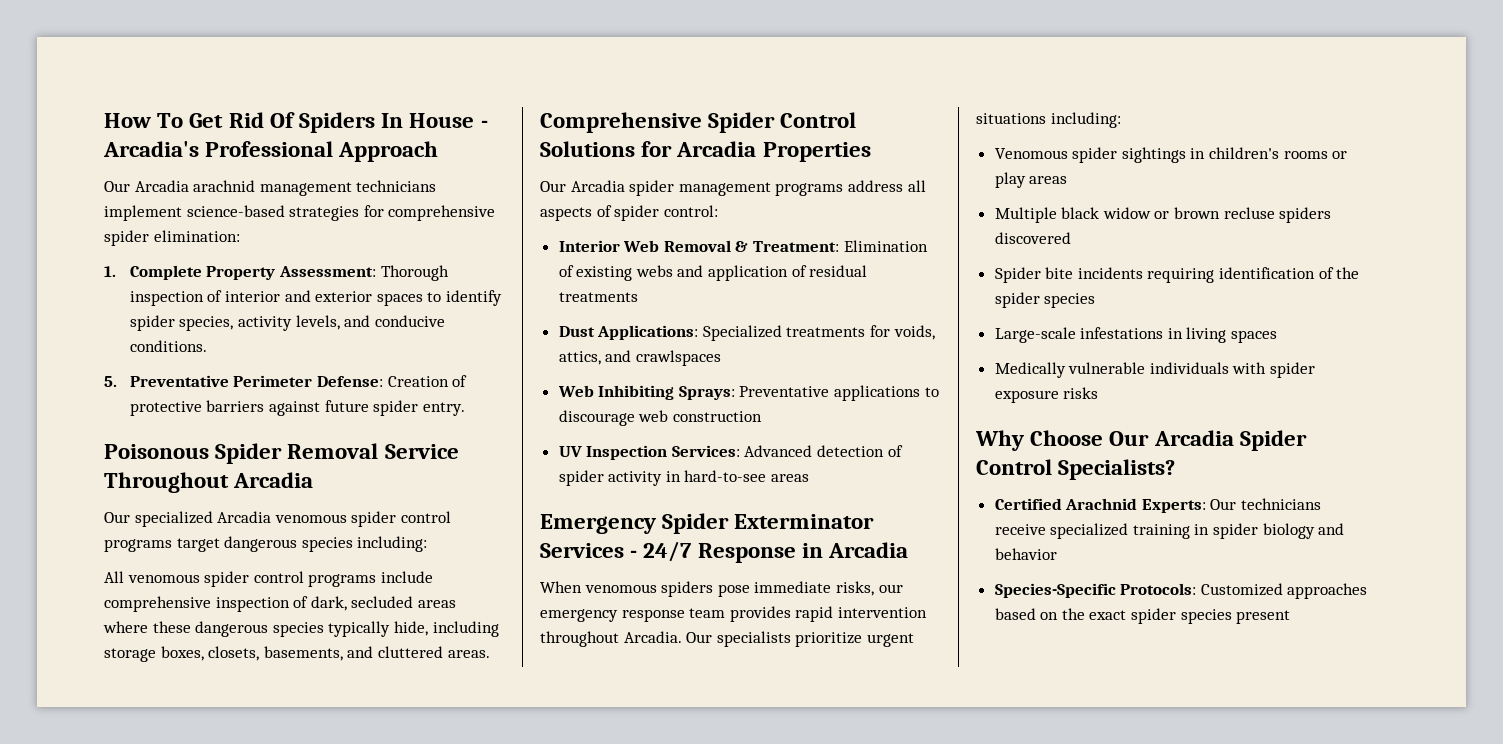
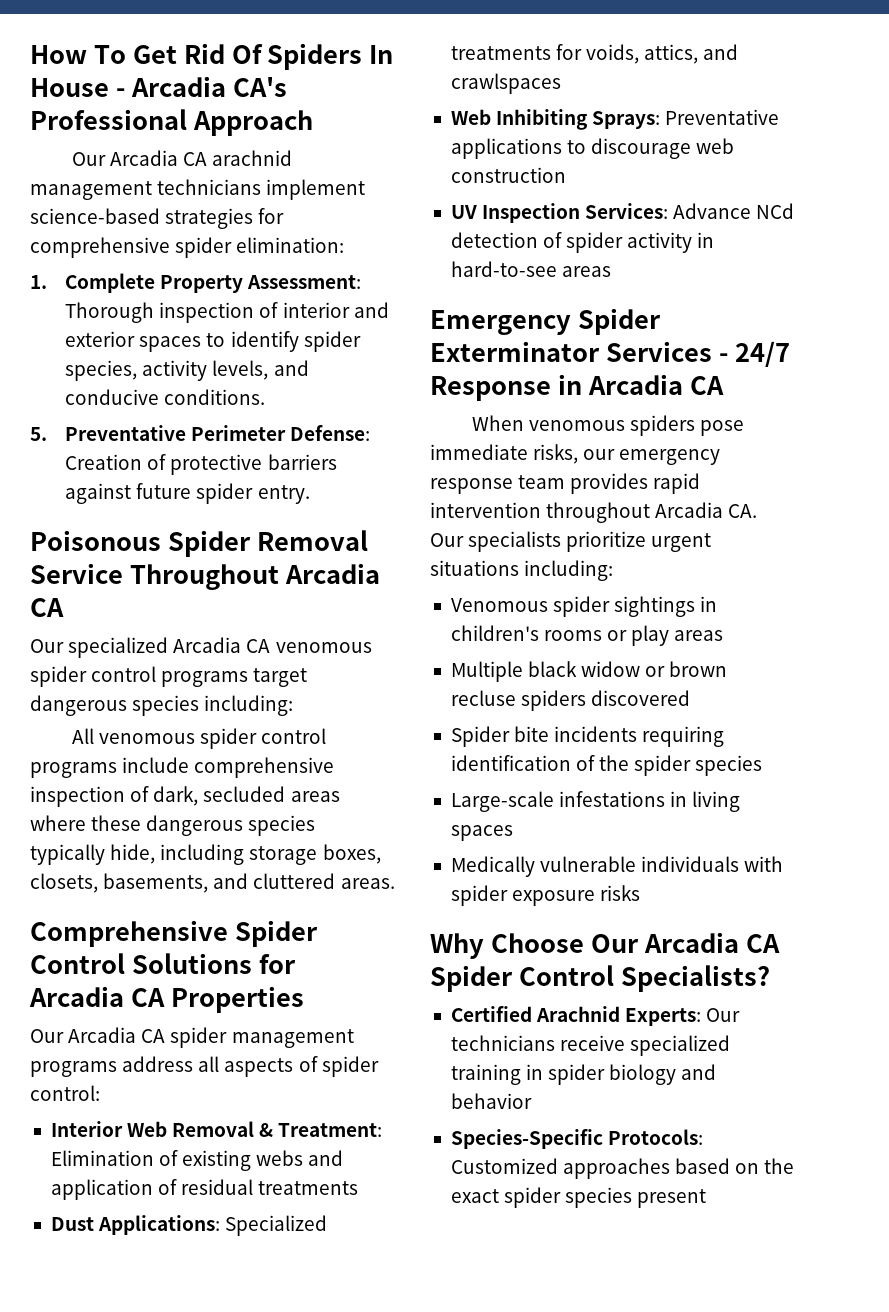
- How To Get Rid Of Spiders In House - Arcadia's Professional Approach
+ How To Get Rid Of Spiders In House - Arcadia CA's Professional Approach
- Our Arcadia arachnid management technicians implement science-based strategies for comprehensive spider elimination:
+ Our Arcadia CA arachnid management technicians implement science-based strategies for comprehensive spider elimination:
- Poisonous Spider Removal Service Throughout Arcadia
+ Poisonous Spider Removal Service Throughout Arcadia CA
- Our specialized Arcadia venomous spider control programs target dangerous species including:
+ Our specialized Arcadia CA venomous spider control programs target dangerous species including:
- Comprehensive Spider Control Solutions for Arcadia Properties
+ Comprehensive Spider Control Solutions for Arcadia CA Properties
- Our Arcadia spider management programs address all aspects of spider control:
+ Our Arcadia CA spider management programs address all aspects of spider control:
- UV Inspection Services: Advanced detection of spider activity in hard-to-see areas
+ UV Inspection Services: Advance NCd detection of spider activity in hard-to-see areas
- Emergency Spider Exterminator Services - 24/7 Response in Arcadia
+ Emergency Spider Exterminator Services - 24/7 Response in Arcadia CA
- When venomous spiders pose immediate risks, our emergency response team provides rapid intervention throughout Arcadia. Our specialists prioritize urgent situations including:
+ When venomous spiders pose immediate risks, our emergency response team provides rapid intervention throughout Arcadia CA. Our specialists prioritize urgent situations including:
- Why Choose Our Arcadia Spider Control Specialists?
+ Why Choose Our Arcadia CA Spider Control Specialists?

